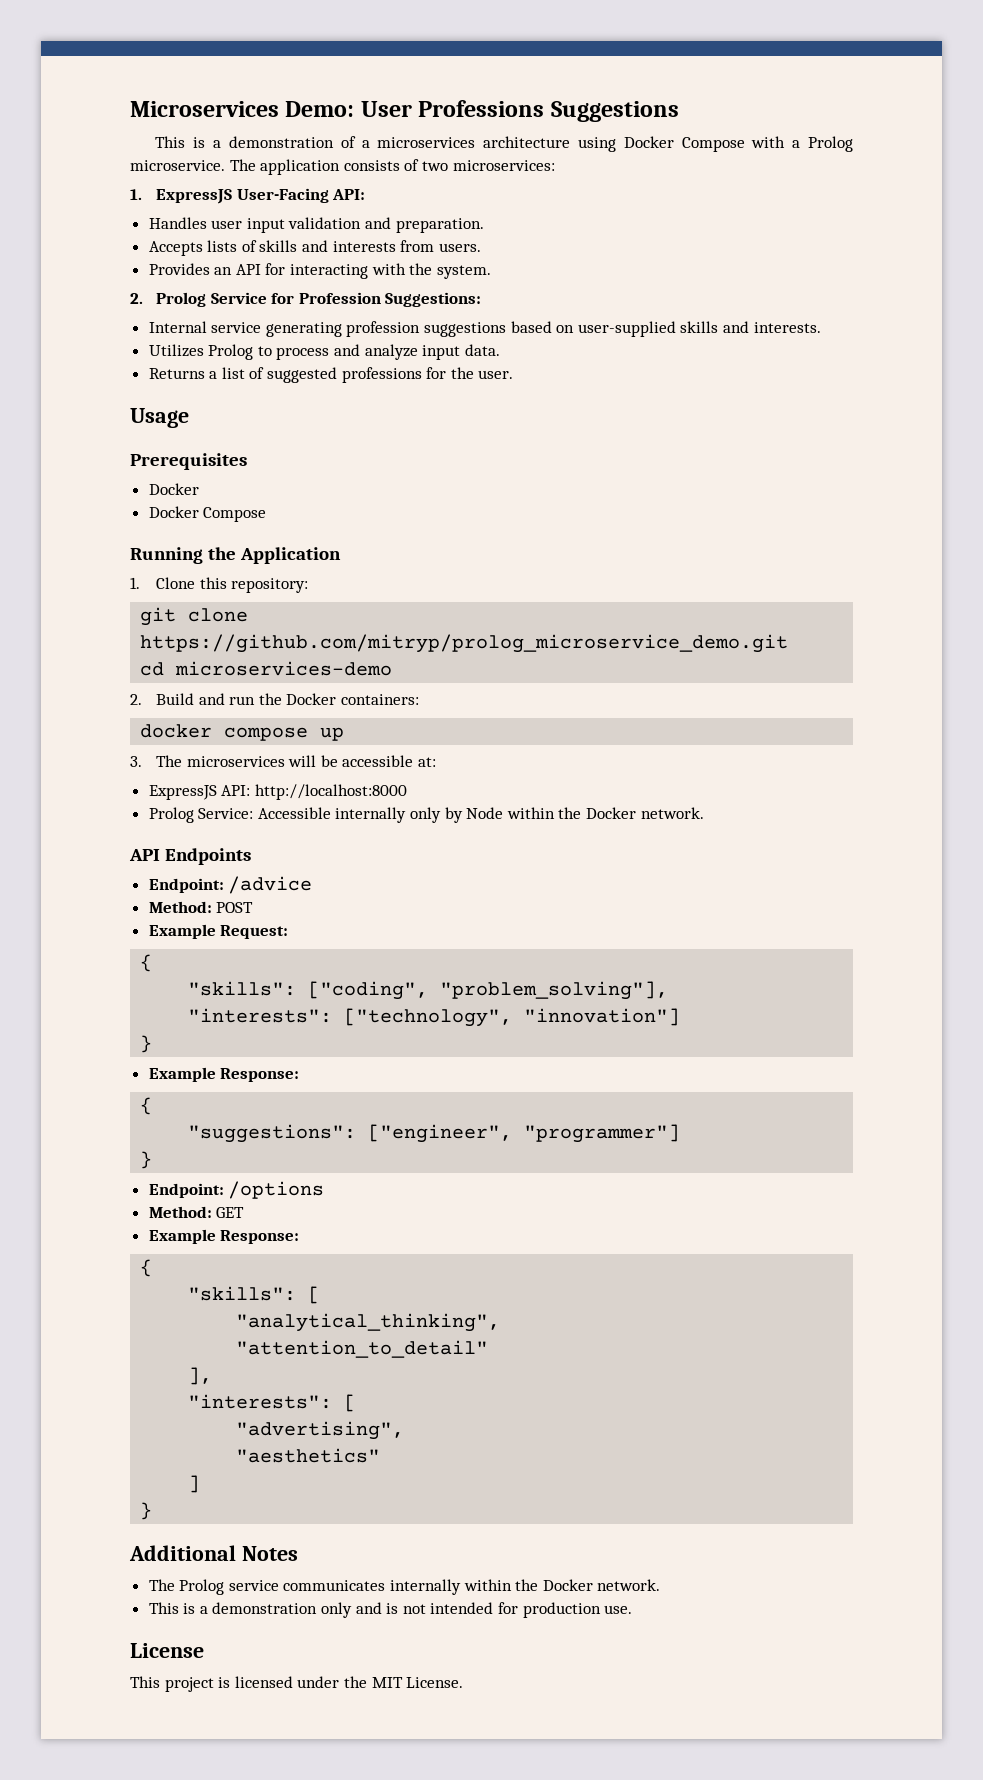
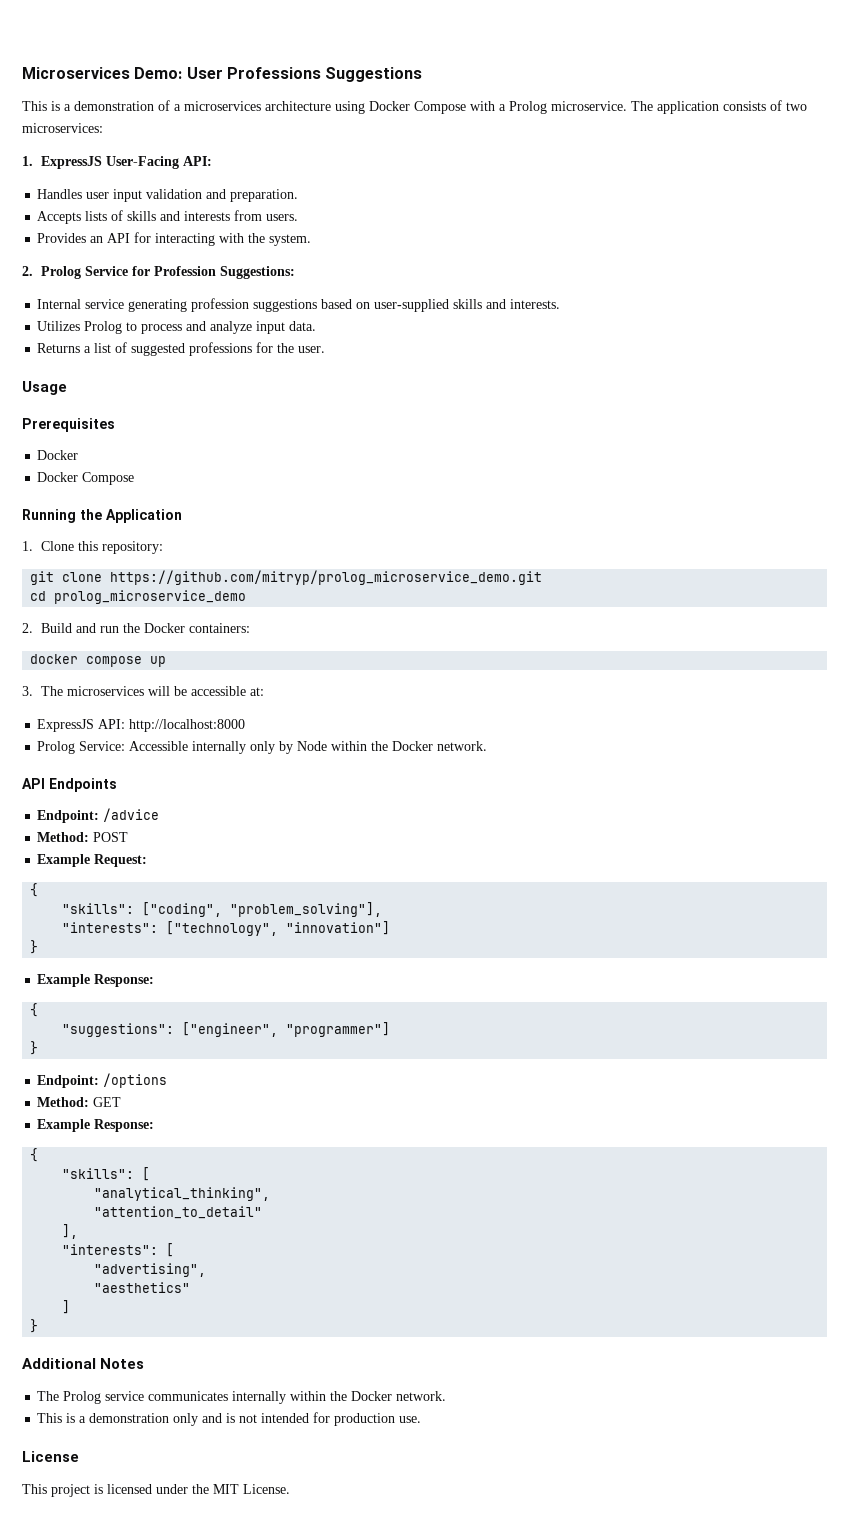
- cd microservices-demo
+ cd prolog_microservice_demo

